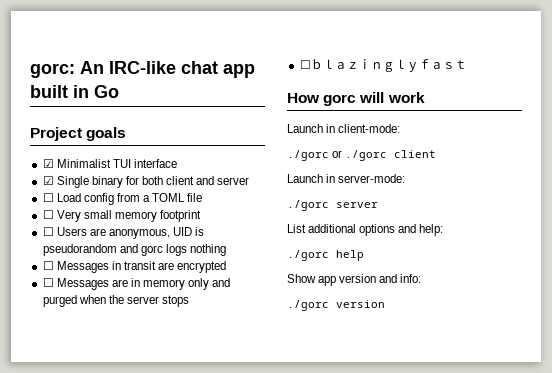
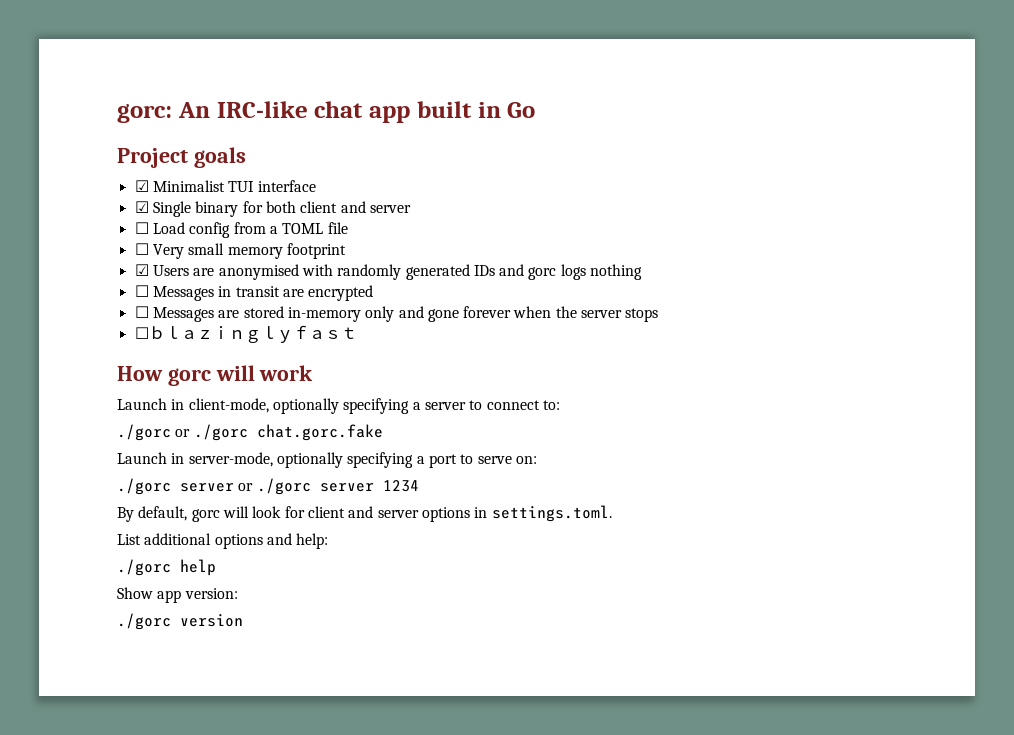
- ☐ Users are anonymous, UID is pseudorandom and gorc logs nothing
+ ☑ Users are anonymised with randomly generated IDs and gorc logs nothing
- ☐ Messages are in memory only and purged when the server stops
+ ☐ Messages are stored in-memory only and gone forever when the server stops
- Launch in client-mode:
+ Launch in client-mode, optionally specifying a server to connect to:
- ./gorc or ./gorc client
- Launch in server-mode:
- ./gorc server
+ ./gorc or ./gorc chat.gorc.fake
+ Launch in server-mode, optionally specifying a port to serve on:
+ ./gorc server or ./gorc server 1234
+ By default, gorc will look for client and server options in settings.toml.
- Show app version and info:
+ Show app version:

